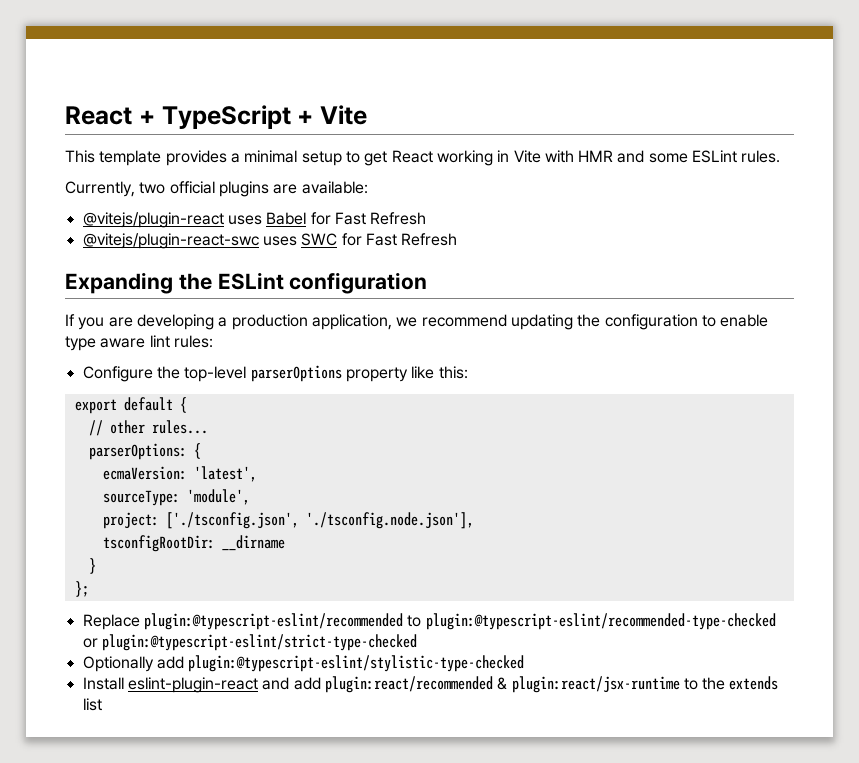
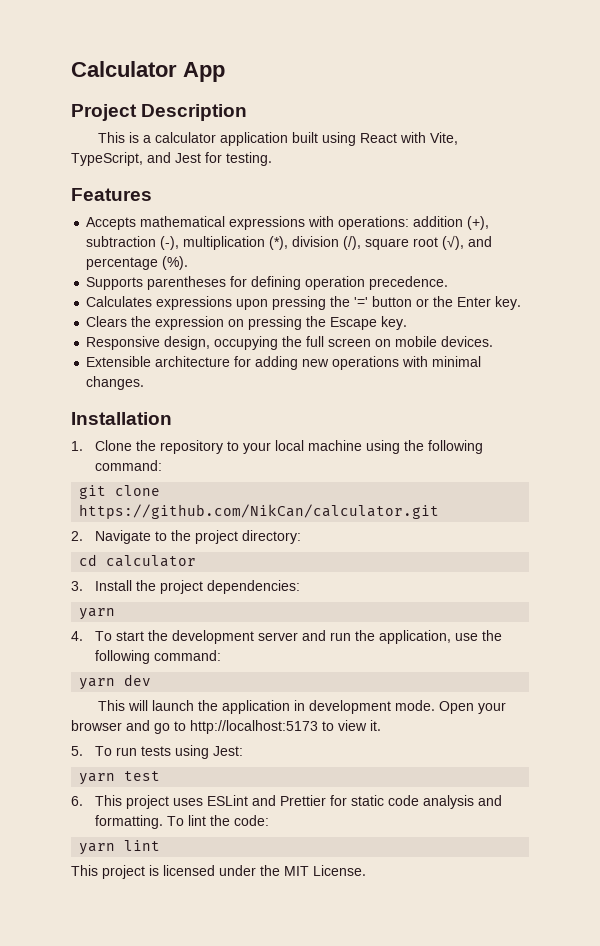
- React + TypeScript + Vite
- This template provides a minimal setup to get React working in Vite with HMR and some ESLint rules.
- Currently, two official plugins are available:
- @vitejs/plugin-react uses Babel for Fast Refresh
- @vitejs/plugin-react-swc uses SWC for Fast Refresh
- Expanding the ESLint configuration
- If you are developing a production application, we recommend updating the configuration to enable type aware lint rules:
- Configure the top-level parserOptions property like this:
- export default {
- // other rules...
- parserOptions: {
- ecmaVersion: 'latest',
- sourceType: 'module',
- project: ['./tsconfig.json', './tsconfig.node.json'],
- tsconfigRootDir: __dirname
- }
- };
- Replace plugin:@typescript-eslint/recommended to plugin:@typescript-eslint/recommended-type-checked or plugin:@typescript-eslint/strict-type-checked
- Optionally add plugin:@typescript-eslint/stylistic-type-checked
- Install eslint-plugin-react and add plugin:react/recommended & plugin:react/jsx-runtime to the extends list
+ Calculator App
+ Project Description
+ This is a calculator application built using React with Vite, TypeScript, and Jest for testing.
+ Features
+ Accepts mathematical expressions with operations: addition (+), subtraction (-), multiplication (*), division (/), square root (√), and percentage (%).
+ Supports parentheses for defining operation precedence.
+ Calculates expressions upon pressing the '=' button or the Enter key.
+ Clears the expression on pressing the Escape key.
+ Responsive design, occupying the full screen on mobile devices.
+ Extensible architecture for adding new operations with minimal changes.
+ Installation
+ 1. Clone the repository to your local machine using the following command:
+ git clone https://github.com/NikCan/calculator.git
+ 2. Navigate to the project directory:
+ cd calculator
+ 3. Install the project dependencies:
+ yarn
+ 4. To start the development server and run the application, use the following command:
+ yarn dev
+ This will launch the application in development mode. Open your browser and go to http://localhost:5173 to view it.
+ 5. To run tests using Jest:
+ yarn test
+ 6. This project uses ESLint and Prettier for static code analysis and formatting. To lint the code:
+ yarn lint
+ This project is licensed under the MIT License.

